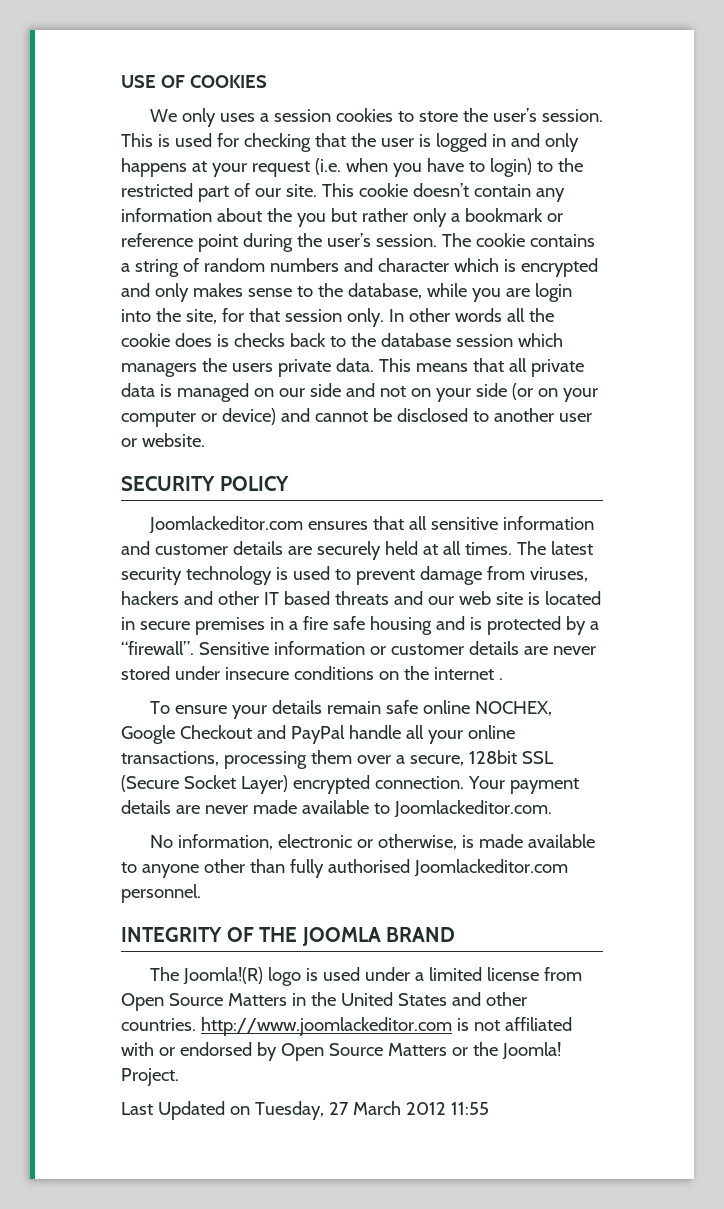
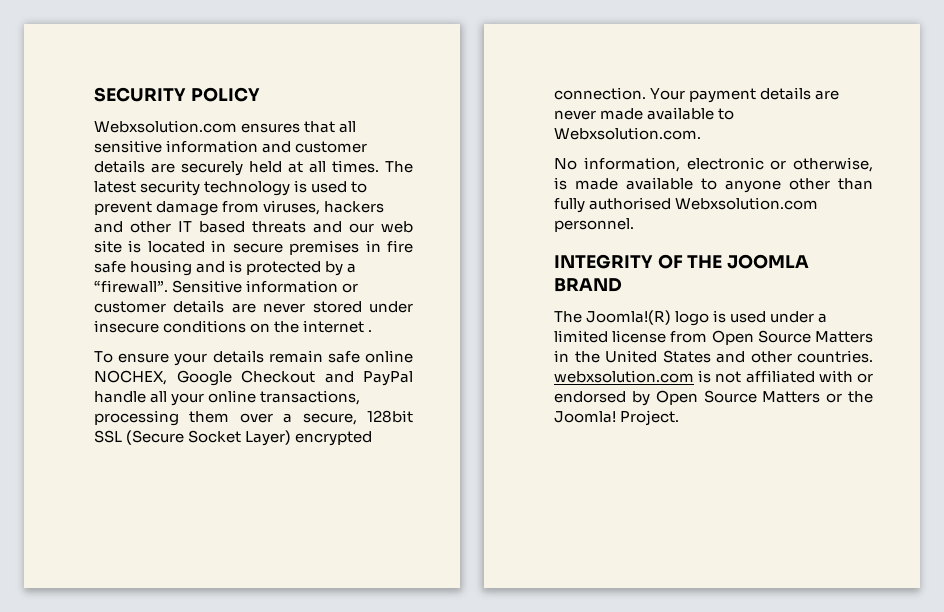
- USE OF COOKIES
- We only uses a session cookies to store the user’s session. This is used for checking that the user is logged in and only happens at your request (i.e. when you have to login) to the restricted part of our site. This cookie doesn’t contain any information about the you but rather only a bookmark or reference point during the user’s session. The cookie contains a string of random numbers and character which is encrypted and only makes sense to the database, while you are login into the site, for that session only. In other words all the cookie does is checks back to the database session which managers the users private data. This means that all private data is managed on our side and not on your side (or on your computer or device) and cannot be disclosed to another user or website.
- Joomlackeditor.com ensures that all sensitive information and customer details are securely held at all times.
+ Webxsolution.com ensures that all sensitive information and customer details are securely held at all times.
- The latest security technology is used to prevent damage from viruses, hackers and other IT based threats and our web site is located in secure premises in a fire safe housing and is protected by a “firewall”.
+ The latest security technology is used to prevent damage from viruses, hackers and other IT based threats and our web site is located in secure premises in fire safe housing and is protected by a “firewall”.
- Your payment details are never made available to Joomlackeditor.com.
+ Your payment details are never made available to Webxsolution.com.
- No information, electronic or otherwise, is made available to anyone other than fully authorised Joomlackeditor.com personnel.
+ No information, electronic or otherwise, is made available to anyone other than fully authorised Webxsolution.com personnel.
- The Joomla!(R) logo is used under a limited license from Open Source Matters in the United States and other countries. http://www.joomlackeditor.com is not affiliated with or endorsed by Open Source Matters or the Joomla!
+ The Joomla!(R) logo is used under a limited license from Open Source Matters in the United States and other countries. webxsolution.com is not affiliated with or endorsed by Open Source Matters or the Joomla!
- Last Updated on Tuesday, 27 March 2012 11:55

